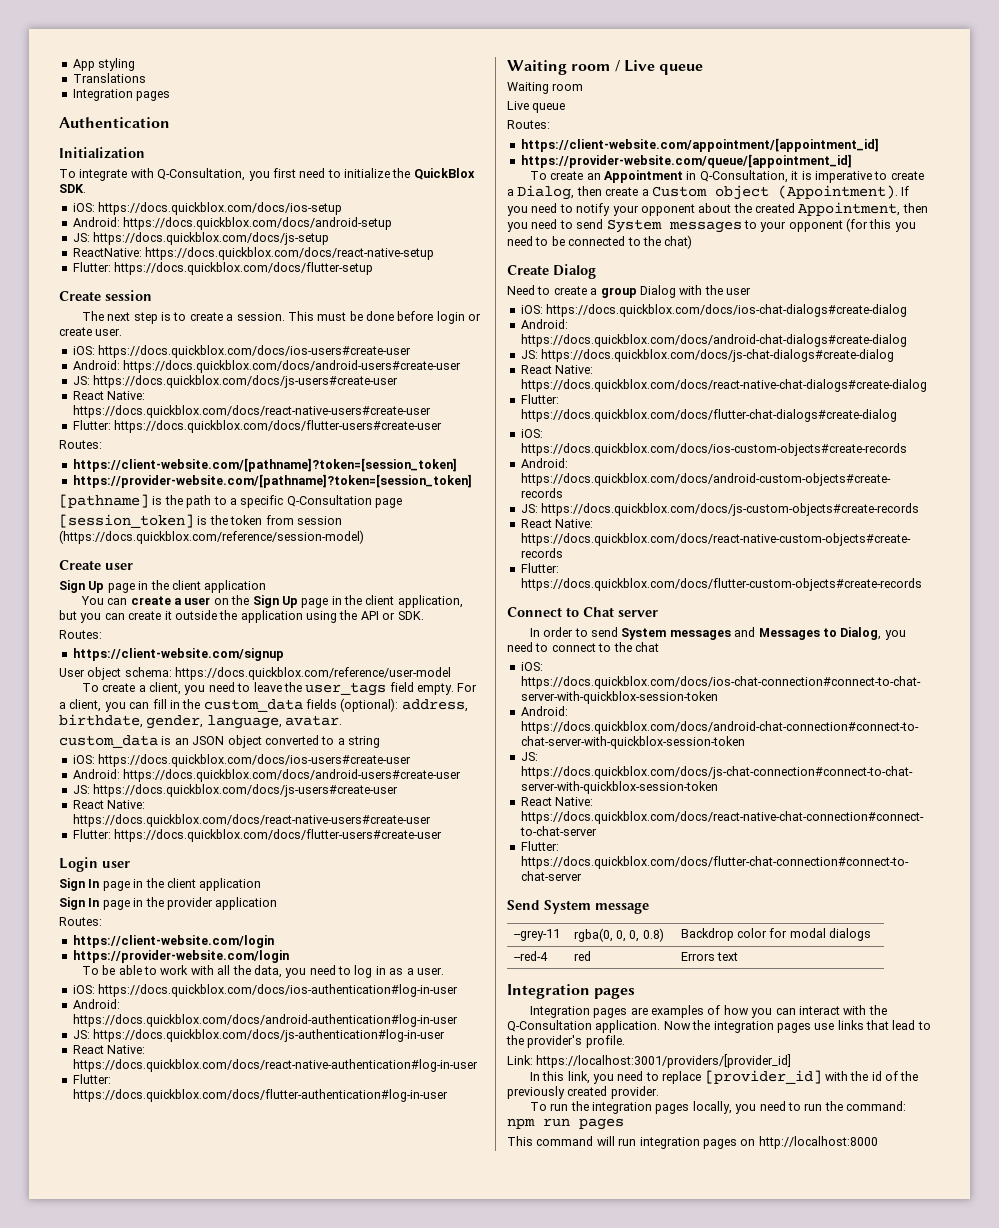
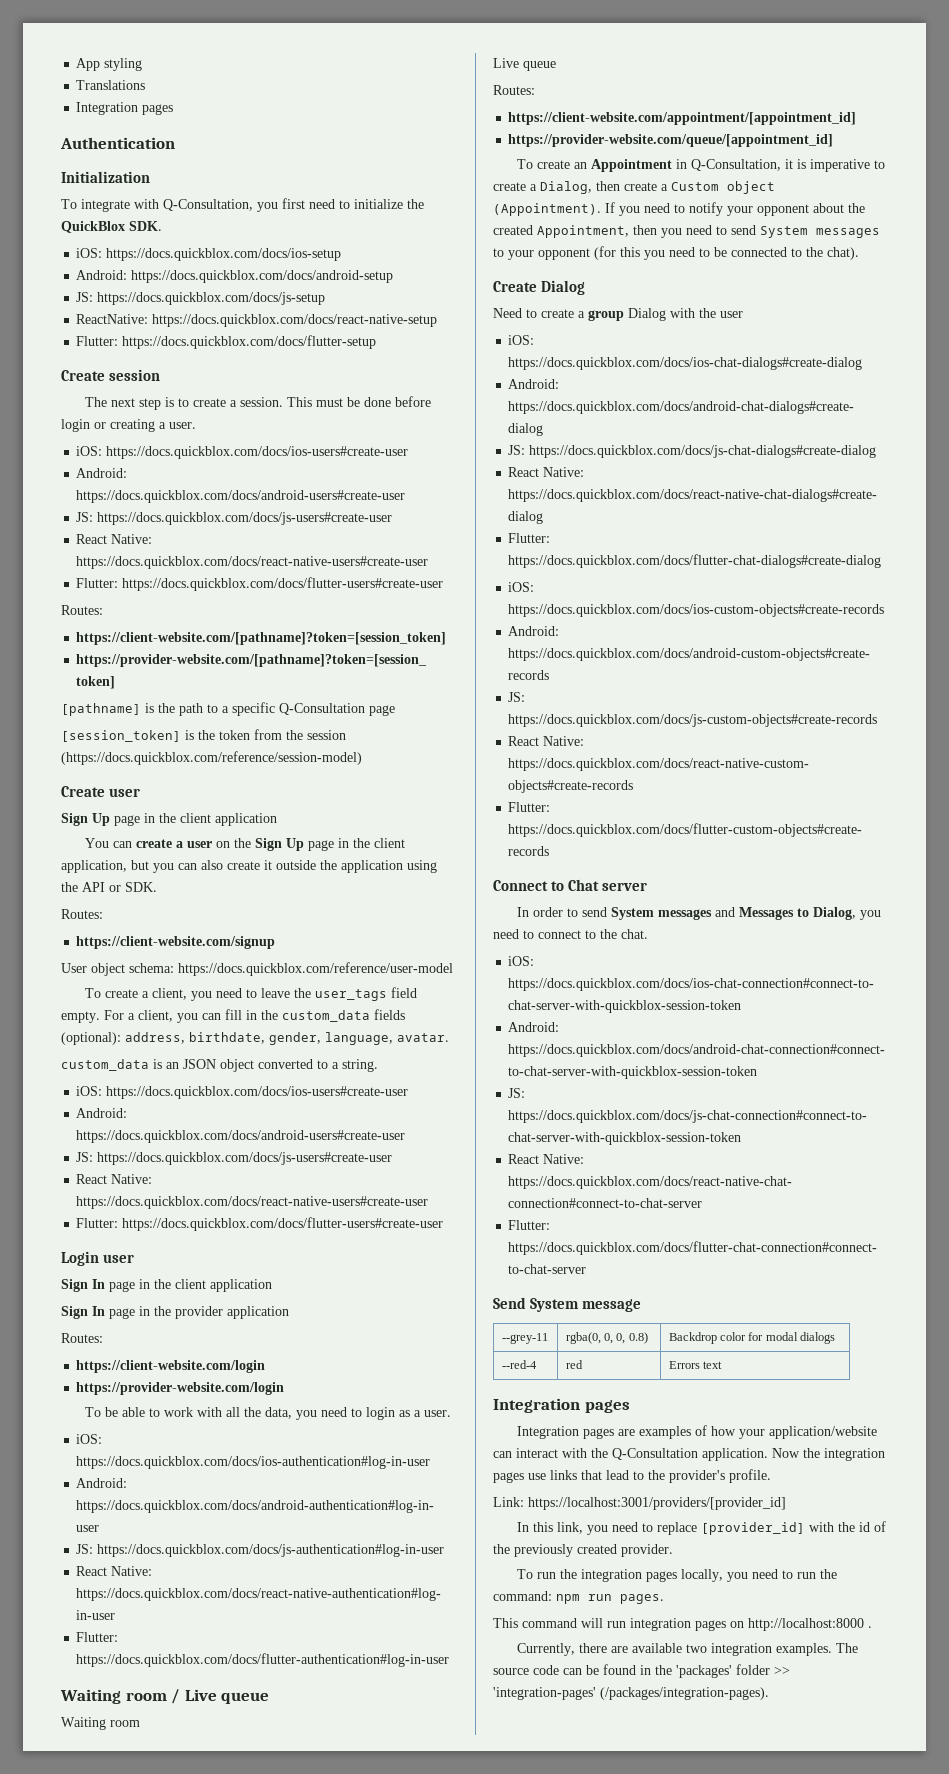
- This must be done before login or create user.
+ This must be done before login or creating a user.
- [session_token] is the token from session (https://docs.quickblox.com/reference/session-model)
+ [session_token] is the token from the session (https://docs.quickblox.com/reference/session-model)
- You can create a user on the Sign Up page in the client application, but you can create it outside the application using the API or SDK.
+ You can create a user on the Sign Up page in the client application, but you can also create it outside the application using the API or SDK.
- custom_data is an JSON object converted to a string
+ custom_data is an JSON object converted to a string.
- To be able to work with all the data, you need to log in as a user.
+ To be able to work with all the data, you need to login as a user.
- If you need to notify your opponent about the created Appointment, then you need to send System messages to your opponent (for this you need to be connected to the chat)
+ If you need to notify your opponent about the created Appointment, then you need to send System messages to your opponent (for this you need to be connected to the chat).
- In order to send System messages and Messages to Dialog, you need to connect to the chat
+ In order to send System messages and Messages to Dialog, you need to connect to the chat.
- Integration pages are examples of how you can interact with the Q-Consultation application.
+ Integration pages are examples of how your application/website can interact with the Q-Consultation application.
- To run the integration pages locally, you need to run the command: npm run pages
+ To run the integration pages locally, you need to run the command: npm run pages.
- This command will run integration pages on http://localhost:8000
+ This command will run integration pages on http://localhost:8000 .
+ Currently, there are available two integration examples. The source code can be found in the 'packages' folder >> 'integration-pages' (/packages/integration-pages).

